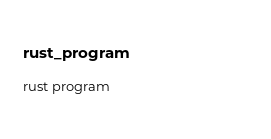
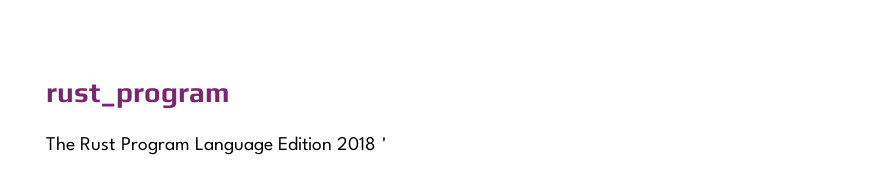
- rust program
+ The Rust Program Language Edition 2018 '

